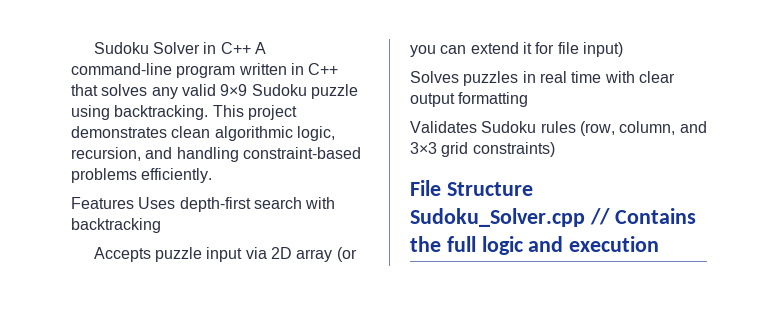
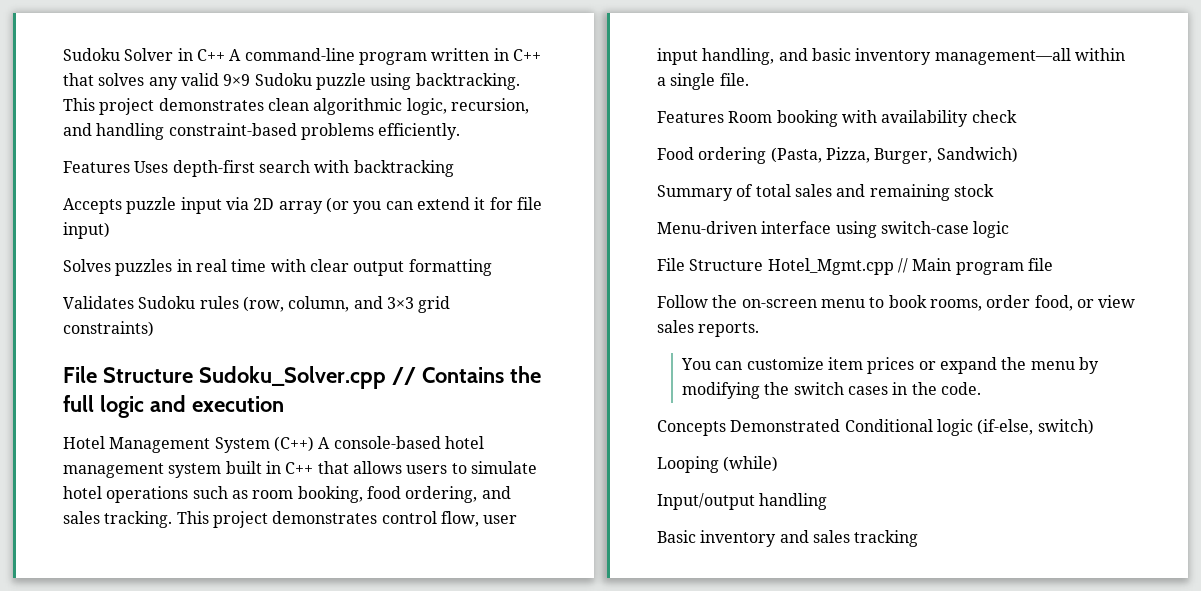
+ Hotel Management System (C++) A console-based hotel management system built in C++ that allows users to simulate hotel operations such as room booking, food ordering, and sales tracking. This project demonstrates control flow, user input handling, and basic inventory management—all within a single file.
+ Features Room booking with availability check
+ Food ordering (Pasta, Pizza, Burger, Sandwich)
+ Summary of total sales and remaining stock
+ Menu-driven interface using switch-case logic
+ File Structure Hotel_Mgmt.cpp // Main program file
+ Follow the on-screen menu to book rooms, order food, or view sales reports.
+ You can customize item prices or expand the menu by modifying the switch cases in the code.
+ Concepts Demonstrated Conditional logic (if-else, switch)
+ Looping (while)
+ Input/output handling
+ Basic inventory and sales tracking

